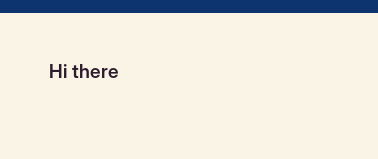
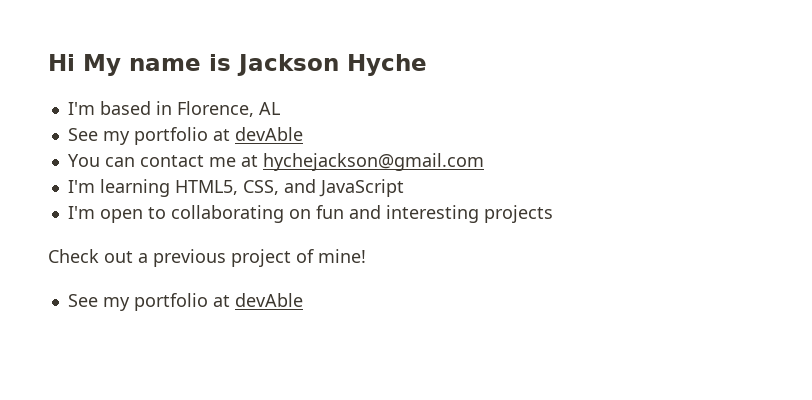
- Hi there
+ Hi My name is Jackson Hyche
+ I'm based in Florence, AL
+ See my portfolio at devAble
+ You can contact me at hychejackson@gmail.com
+ I'm learning HTML5, CSS, and JavaScript
+ I'm open to collaborating on fun and interesting projects
+ Check out a previous project of mine!
+ See my portfolio at devAble

